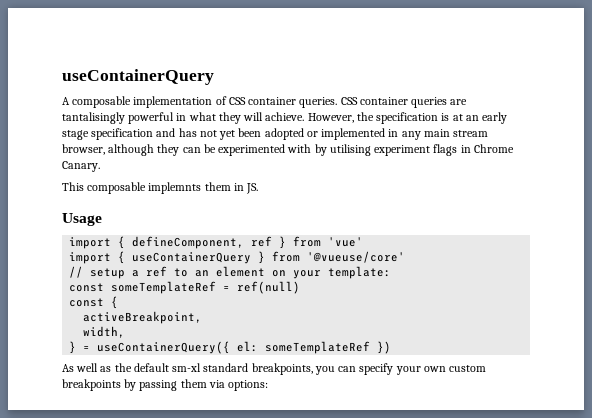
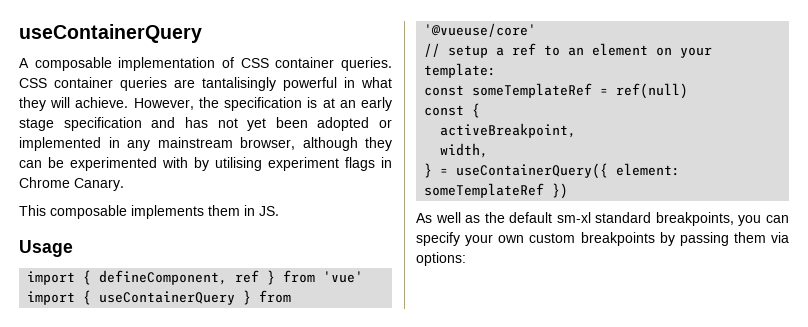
- However, the specification is at an early stage specification and has not yet been adopted or implemented in any main stream browser, although they can be experimented with by utilising experiment flags in Chrome Canary.
+ However, the specification is at an early stage specification and has not yet been adopted or implemented in any mainstream browser, although they can be experimented with by utilising experiment flags in Chrome Canary.
- This composable implemnts them in JS.
+ This composable implements them in JS.
- } = useContainerQuery({ el: someTemplateRef })
+ } = useContainerQuery({ element: someTemplateRef })

